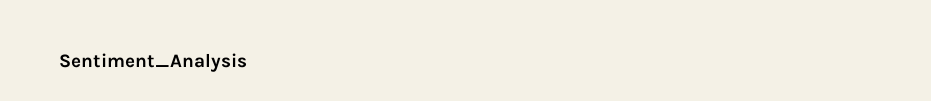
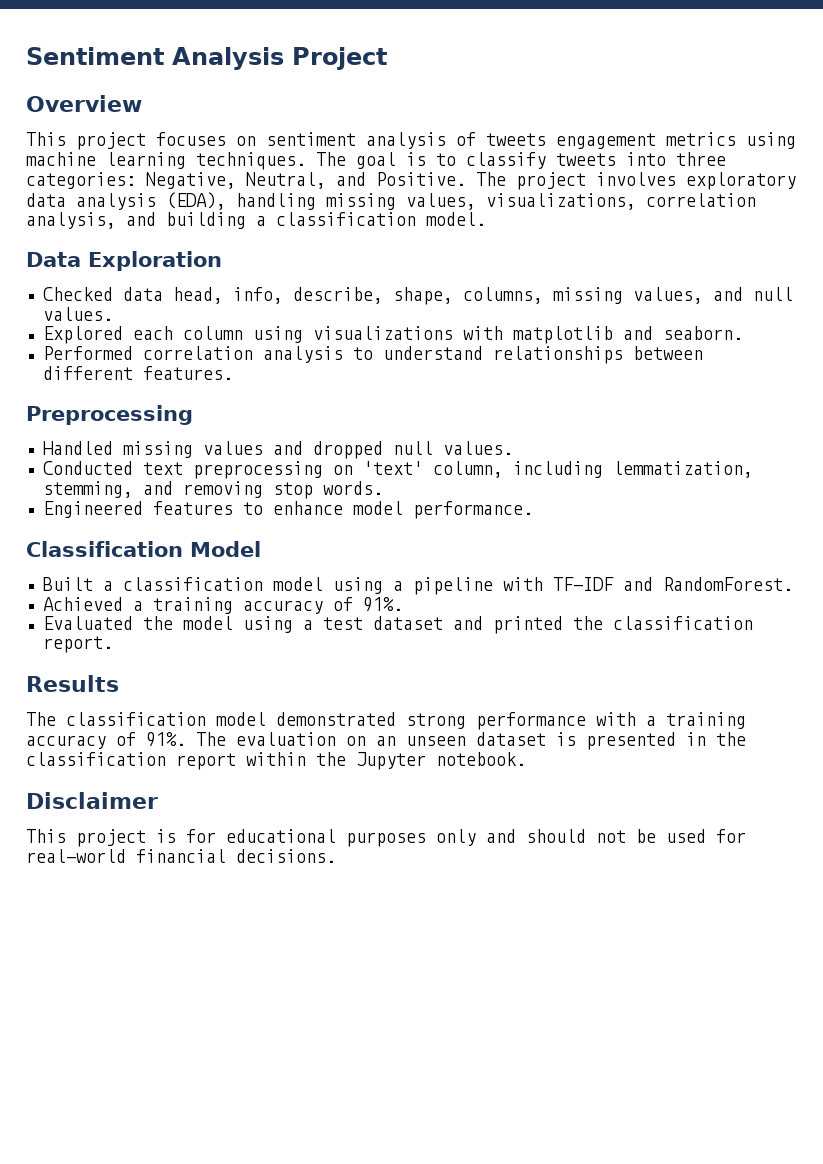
- Sentiment_Analysis
+ Sentiment Analysis Project
+ Overview
+ This project focuses on sentiment analysis of tweets engagement metrics using machine learning techniques. The goal is to classify tweets into three categories: Negative, Neutral, and Positive. The project involves exploratory data analysis (EDA), handling missing values, visualizations, correlation analysis, and building a classification model.
+ Data Exploration
+ Checked data head, info, describe, shape, columns, missing values, and null values.
+ Explored each column using visualizations with matplotlib and seaborn.
+ Performed correlation analysis to understand relationships between different features.
+ Preprocessing
+ Handled missing values and dropped null values.
+ Conducted text preprocessing on 'text' column, including lemmatization, stemming, and removing stop words.
+ Engineered features to enhance model performance.
+ Classification Model
+ Built a classification model using a pipeline with TF-IDF and RandomForest.
+ Achieved a training accuracy of 91%.
+ Evaluated the model using a test dataset and printed the classification report.
+ Results
+ The classification model demonstrated strong performance with a training accuracy of 91%. The evaluation on an unseen dataset is presented in the classification report within the Jupyter notebook.
+ Disclaimer
+ This project is for educational purposes only and should not be used for real-world financial decisions.

